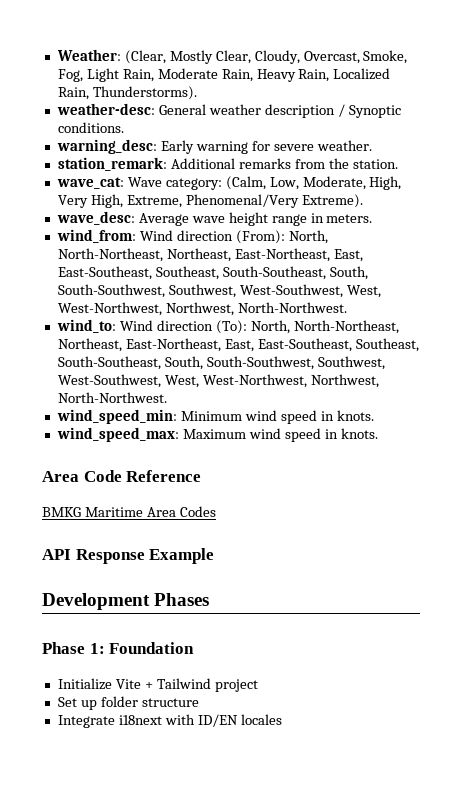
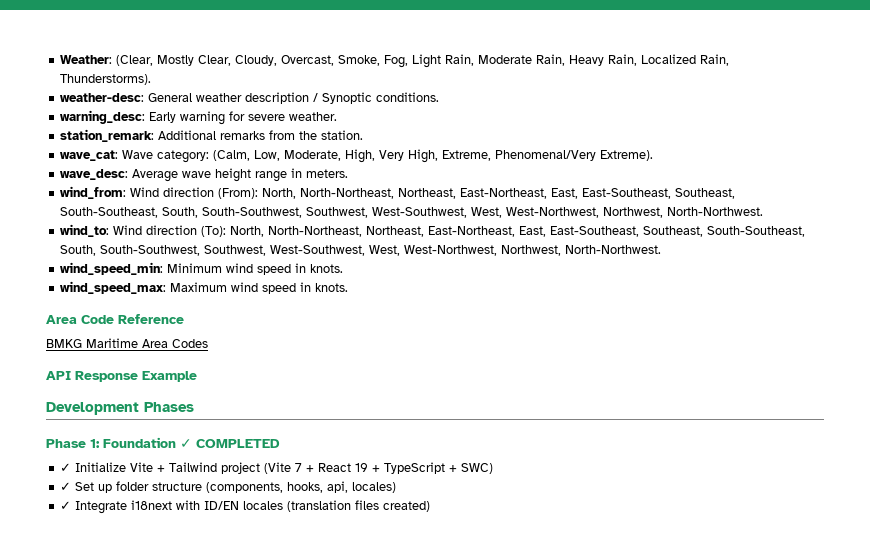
- Phase 1: Foundation
- Initialize Vite + Tailwind project
- Set up folder structure
- Integrate i18next with ID/EN locales
+ Phase 1: Foundation ✓ COMPLETED
+ ✓ Initialize Vite + Tailwind project (Vite 7 + React 19 + TypeScript + SWC)
+ ✓ Set up folder structure (components, hooks, api, locales)
+ ✓ Integrate i18next with ID/EN locales (translation files created)

